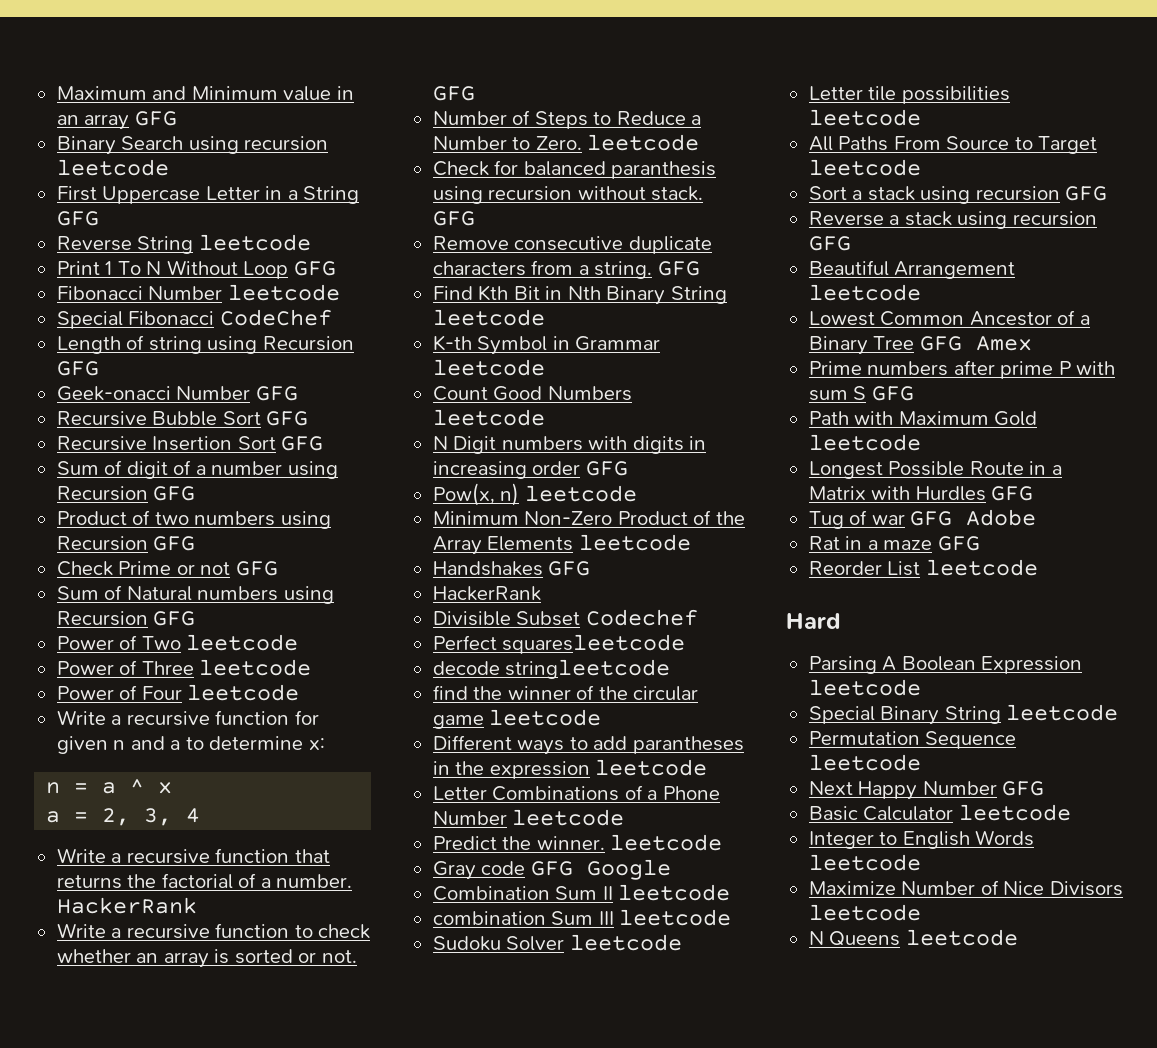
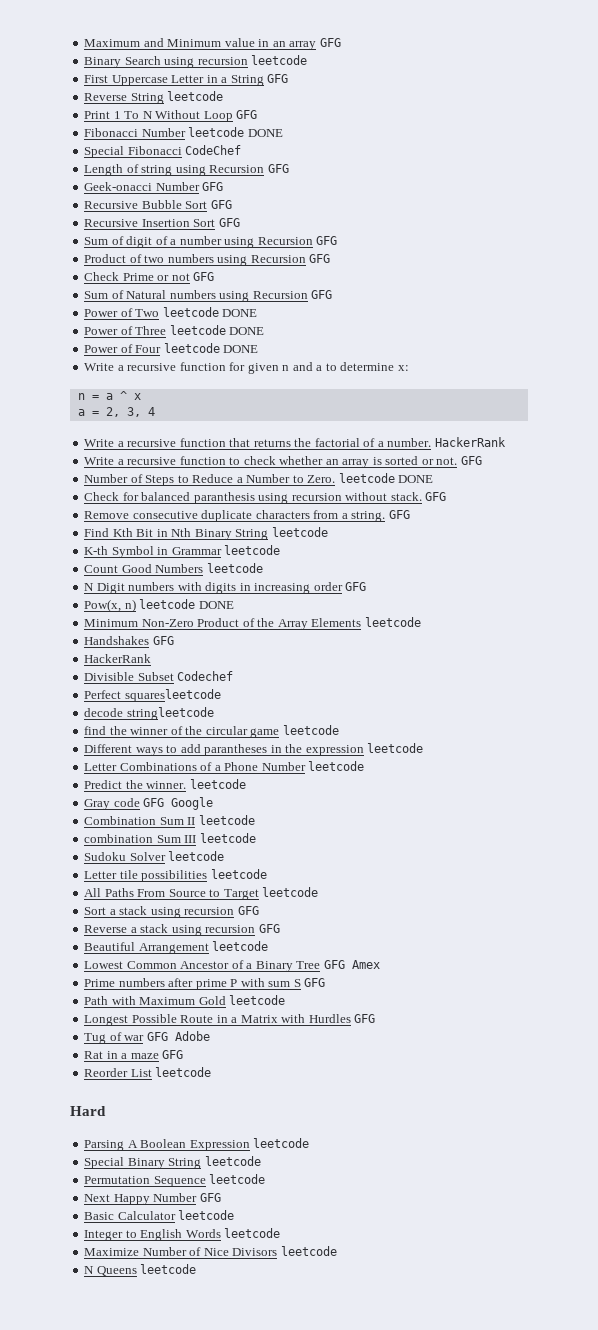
- Fibonacci Number leetcode
+ Fibonacci Number leetcode DONE
- Power of Two leetcode
+ Power of Two leetcode DONE
- Power of Three leetcode
+ Power of Three leetcode DONE
- Power of Four leetcode
+ Power of Four leetcode DONE
- Number of Steps to Reduce a Number to Zero. leetcode
+ Number of Steps to Reduce a Number to Zero. leetcode DONE
- Pow(x, n) leetcode
+ Pow(x, n) leetcode DONE

